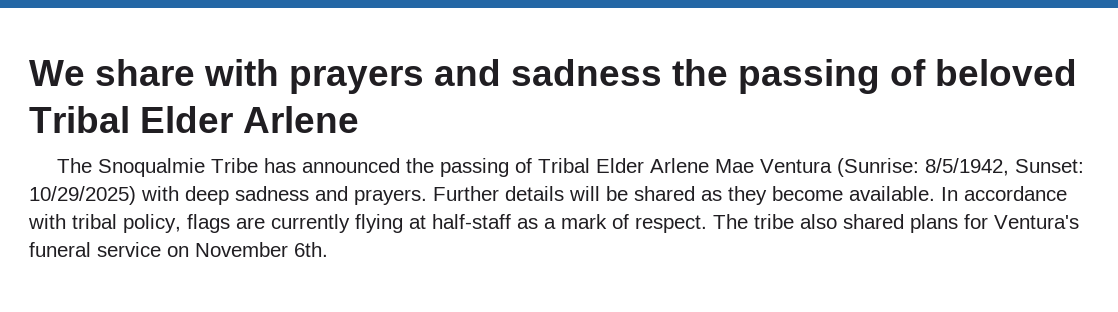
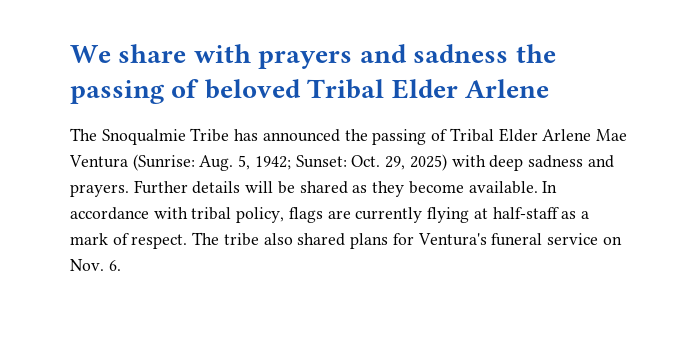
- The Snoqualmie Tribe has announced the passing of Tribal Elder Arlene Mae Ventura (Sunrise: 8/5/1942, Sunset: 10/29/2025) with deep sadness and prayers.
+ The Snoqualmie Tribe has announced the passing of Tribal Elder Arlene Mae Ventura (Sunrise: Aug. 5, 1942; Sunset: Oct. 29, 2025) with deep sadness and prayers.
- The tribe also shared plans for Ventura's funeral service on November 6th.
+ The tribe also shared plans for Ventura's funeral service on Nov. 6.

